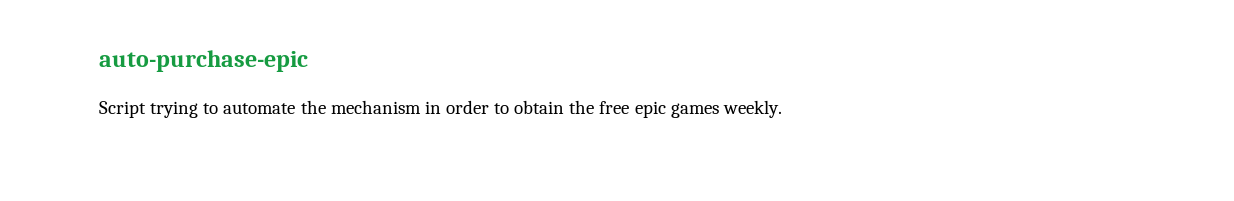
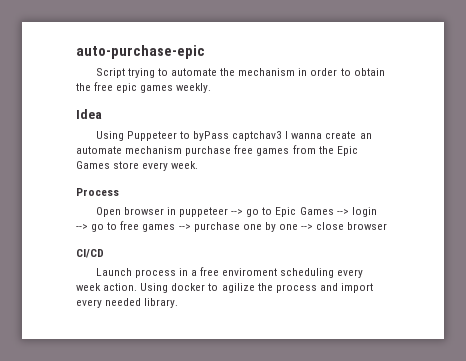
+ Idea
+ Using Puppeteer to byPass captchav3 I wanna create an automate mechanism purchase free games from the Epic Games store every week.
+ Process
+ Open browser in puppeteer --> go to Epic Games --> login --> go to free games --> purchase one by one --> close browser
+ CI/CD
+ Launch process in a free enviroment scheduling every week action. Using docker to agilize the process and import every needed library.

